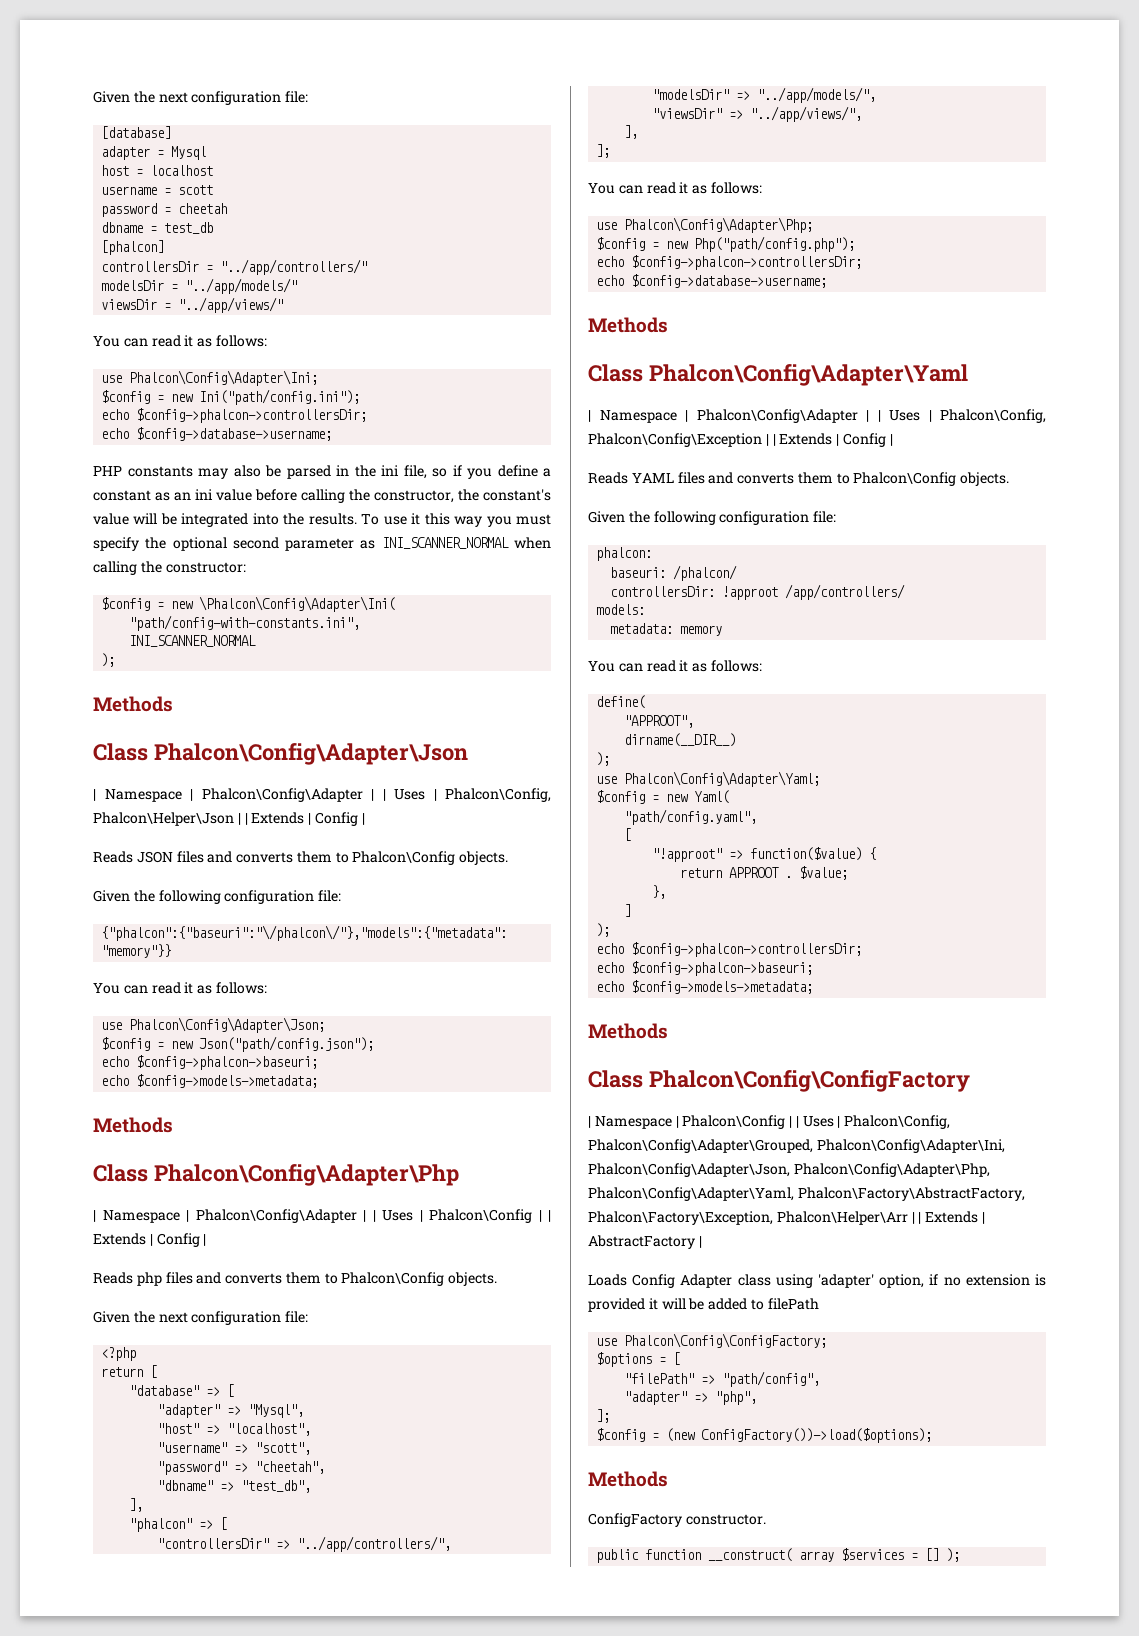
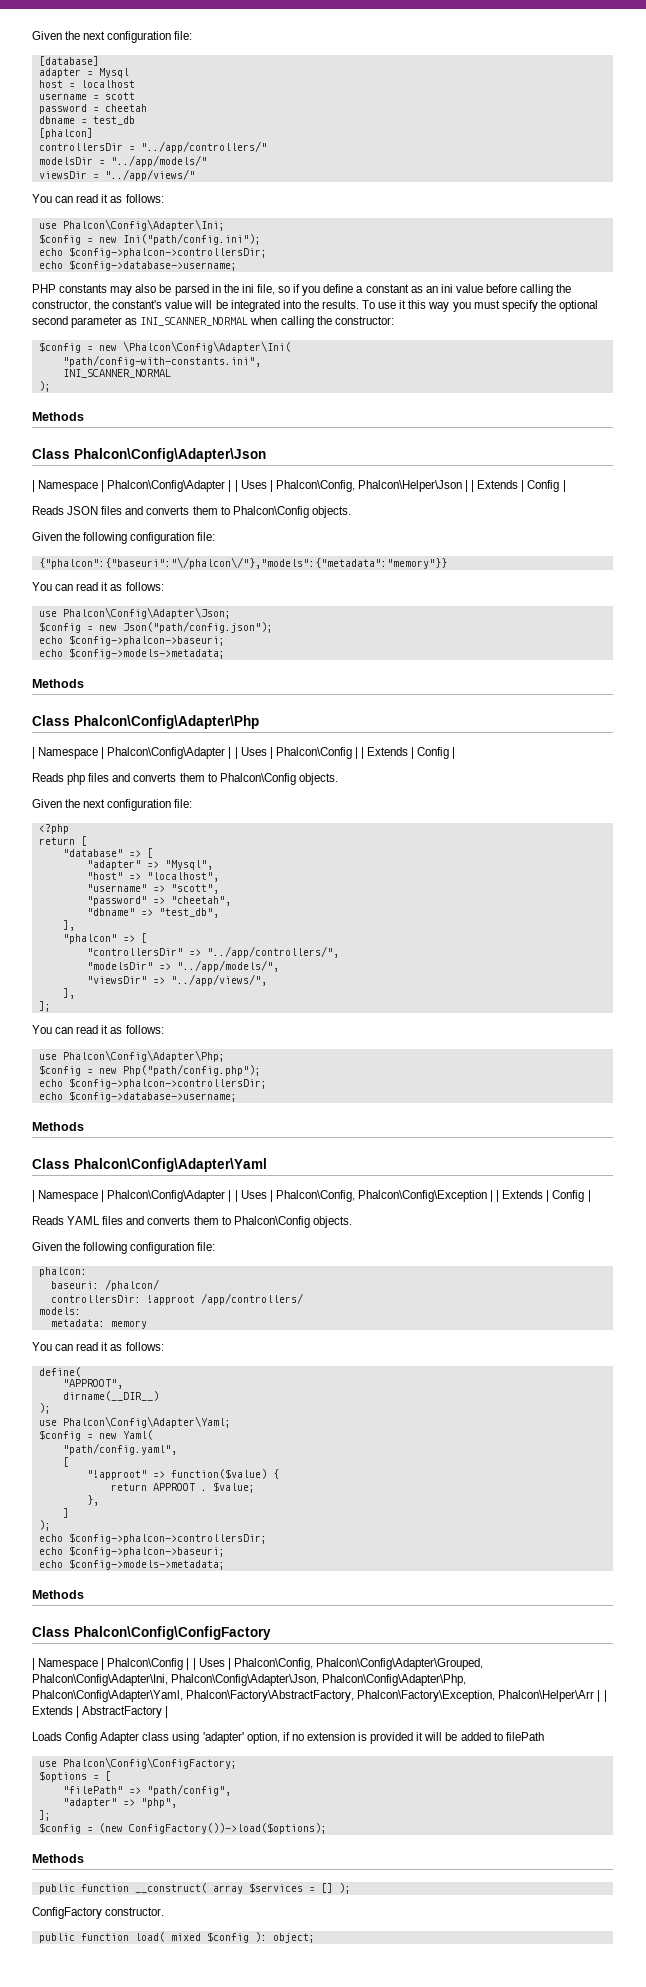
- ConfigFactory constructor.
+ ConfigFactory constructor.
+ public function load( mixed $config ): object;

